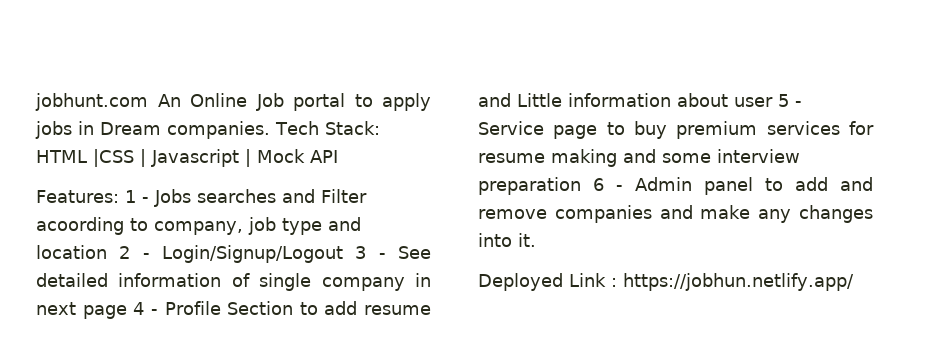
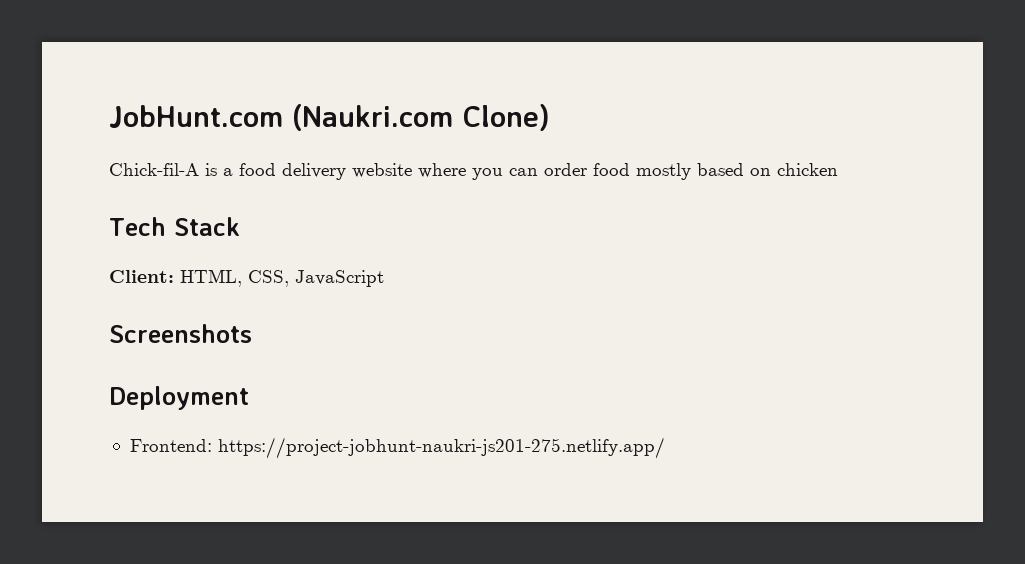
- jobhunt.com An Online Job portal to apply jobs in Dream companies. Tech Stack: HTML |CSS | Javascript | Mock API
- Features: 1 - Jobs searches and Filter acoording to company, job type and location 2 - Login/Signup/Logout 3 - See detailed information of single company in next page 4 - Profile Section to add resume and Little information about user 5 - Service page to buy premium services for resume making and some interview preparation 6 - Admin panel to add and remove companies and make any changes into it.
- Deployed Link : https://jobhun.netlify.app/
+ JobHunt.com (Naukri.com Clone)
+ Chick-fil-A is a food delivery website where you can order food mostly based on chicken
+ Tech Stack
+ Client: HTML, CSS, JavaScript
+ Screenshots
+ Deployment
+ Frontend: https://project-jobhunt-naukri-js201-275.netlify.app/

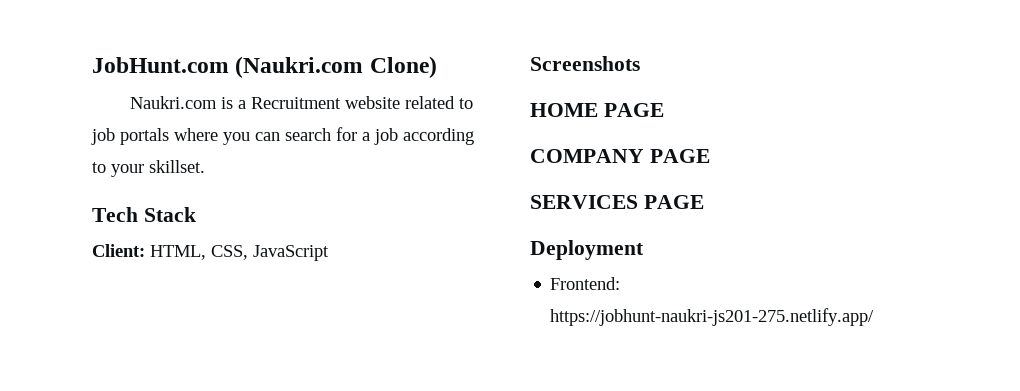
- Chick-fil-A is a food delivery website where you can order food mostly based on chicken
+ Naukri.com is a Recruitment website related to job portals where you can search for a job according to your skillset.
+ HOME PAGE
+ COMPANY PAGE
+ SERVICES PAGE
- Frontend: https://project-jobhunt-naukri-js201-275.netlify.app/
+ Frontend: https://jobhunt-naukri-js201-275.netlify.app/

